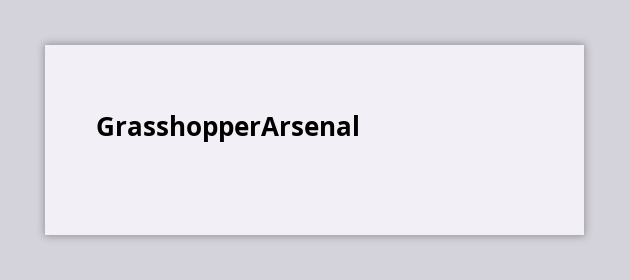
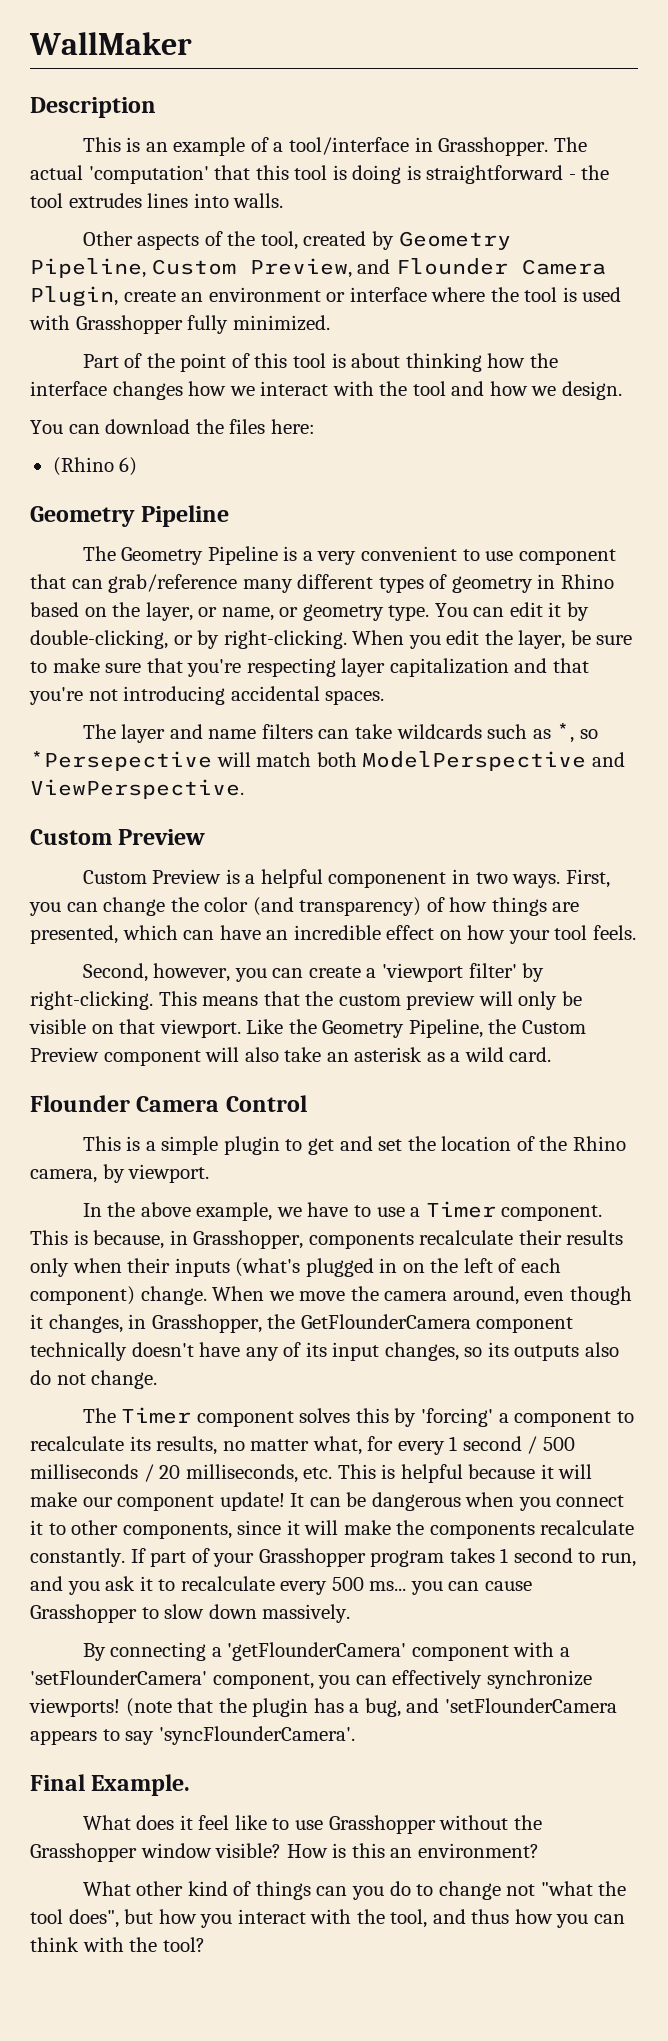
- GrasshopperArsenal
+ WallMaker
+ Description
+ This is an example of a tool/interface in Grasshopper. The actual 'computation' that this tool is doing is straightforward - the tool extrudes lines into walls.
+ Other aspects of the tool, created by Geometry Pipeline, Custom Preview, and Flounder Camera Plugin, create an environment or interface where the tool is used with Grasshopper fully minimized.
+ Part of the point of this tool is about thinking how the interface changes how we interact with the tool and how we design.
+ You can download the files here:
+ (Rhino 6)
+ Geometry Pipeline
+ The Geometry Pipeline is a very convenient to use component that can grab/reference many different types of geometry in Rhino based on the layer, or name, or geometry type. You can edit it by double-clicking, or by right-clicking. When you edit the layer, be sure to make sure that you're respecting layer capitalization and that you're not introducing accidental spaces.
+ The layer and name filters can take wildcards such as *, so *Persepective will match both ModelPerspective and ViewPerspective.
+ Custom Preview
+ Custom Preview is a helpful componenent in two ways. First, you can change the color (and transparency) of how things are presented, which can have an incredible effect on how your tool feels.
+ Second, however, you can create a 'viewport filter' by right-clicking. This means that the custom preview will only be visible on that viewport. Like the Geometry Pipeline, the Custom Preview component will also take an asterisk as a wild card.
+ Flounder Camera Control
+ This is a simple plugin to get and set the location of the Rhino camera, by viewport.
+ In the above example, we have to use a Timer component. This is because, in Grasshopper, components recalculate their results only when their inputs (what's plugged in on the left of each component) change. When we move the camera around, even though it changes, in Grasshopper, the GetFlounderCamera component technically doesn't have any of its input changes, so its outputs also do not change.
+ The Timer component solves this by 'forcing' a component to recalculate its results, no matter what, for every 1 second / 500 milliseconds / 20 milliseconds, etc. This is helpful because it will make our component update! It can be dangerous when you connect it to other components, since it will make the components recalculate constantly. If part of your Grasshopper program takes 1 second to run, and you ask it to recalculate every 500 ms... you can cause Grasshopper to slow down massively.
+ By connecting a 'getFlounderCamera' component with a 'setFlounderCamera' component, you can effectively synchronize viewports! (note that the plugin has a bug, and 'setFlounderCamera appears to say 'syncFlounderCamera'.
+ Final Example.
+ What does it feel like to use Grasshopper without the Grasshopper window visible? How is this an environment?
+ What other kind of things can you do to change not "what the tool does", but how you interact with the tool, and thus how you can think with the tool?

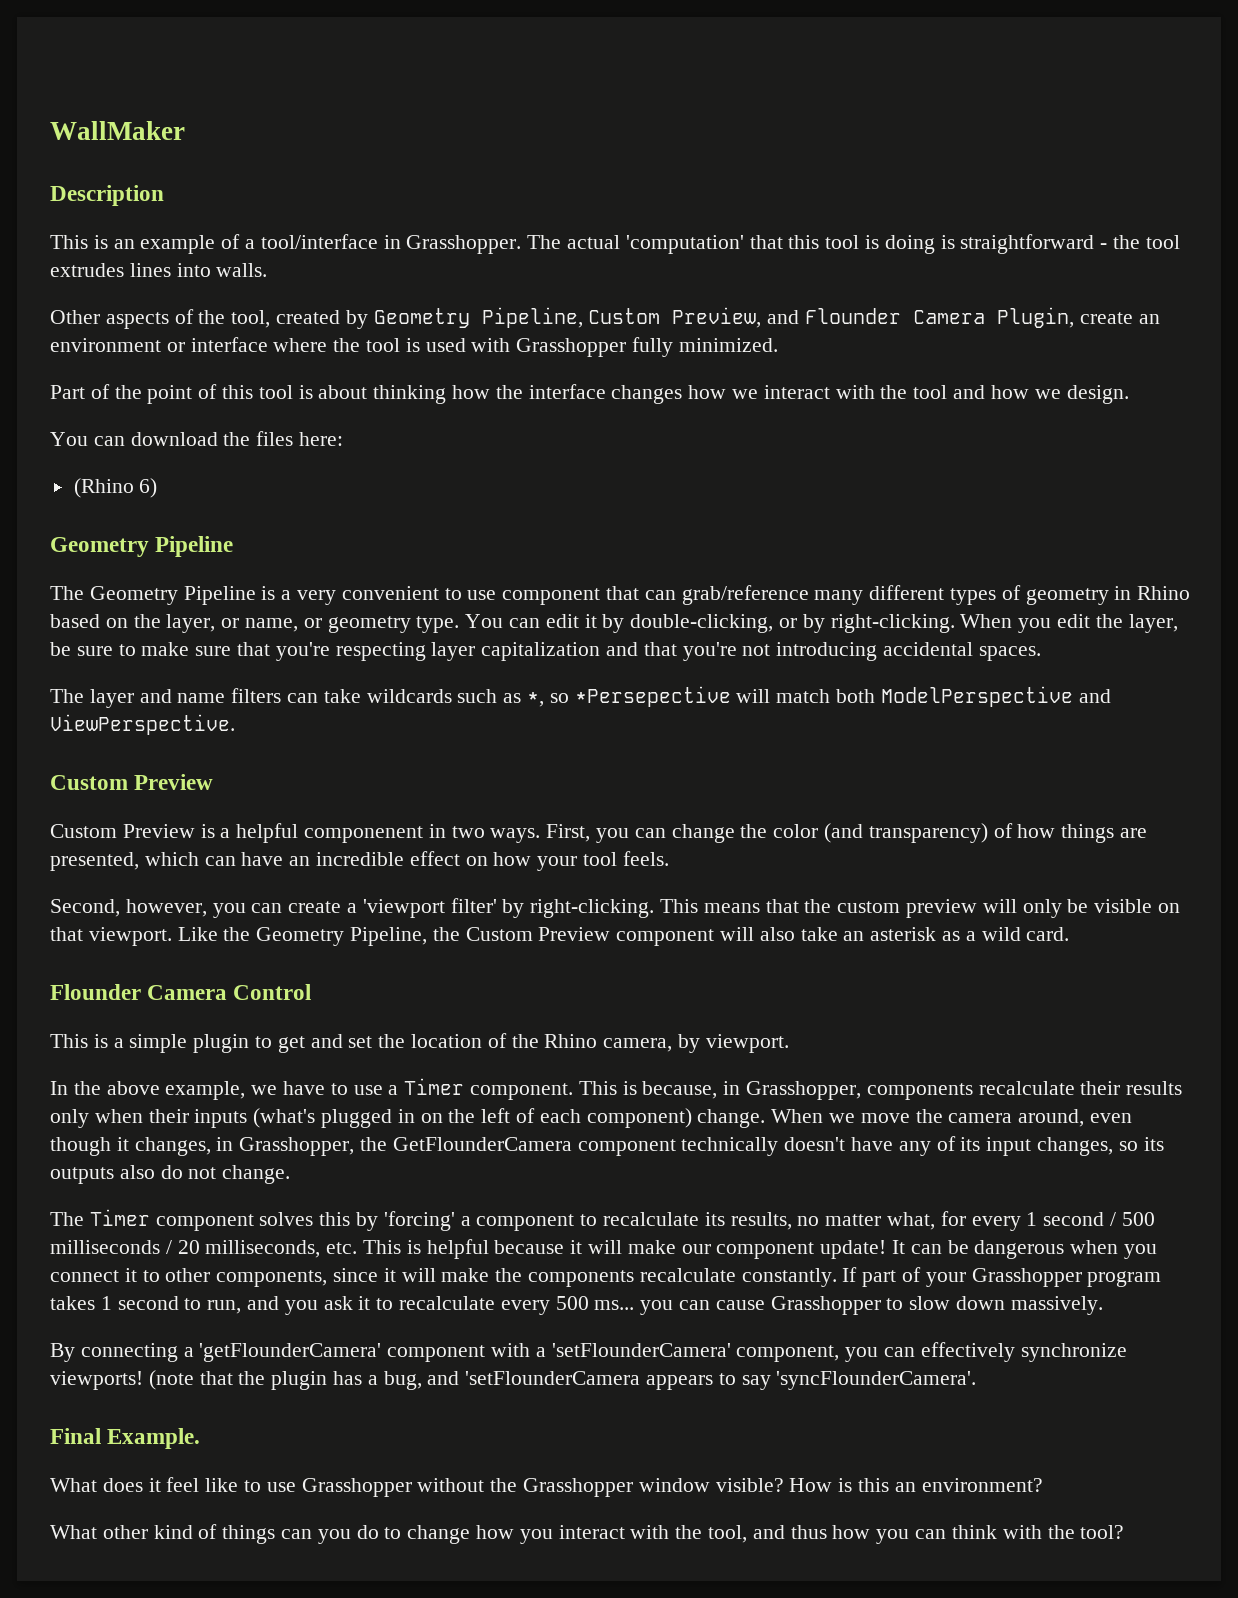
- What other kind of things can you do to change not "what the tool does", but how you interact with the tool, and thus how you can think with the tool?
+ What other kind of things can you do to change how you interact with the tool, and thus how you can think with the tool?

